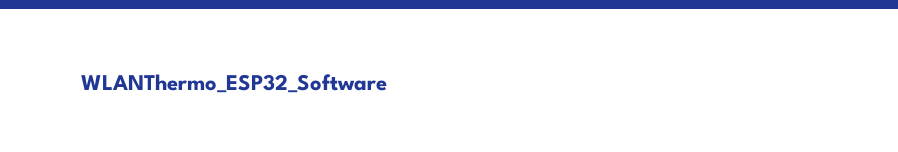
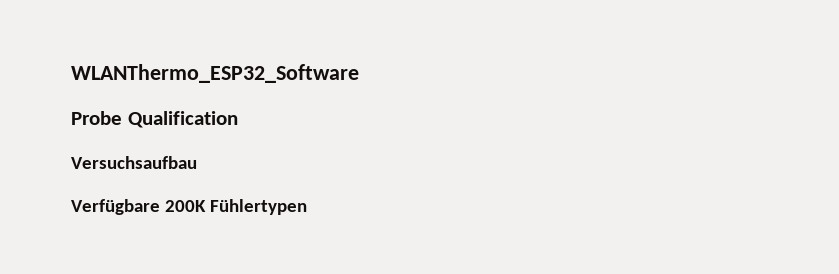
+ Probe Qualification
+ Versuchsaufbau
+ Verfügbare 200K Fühlertypen

